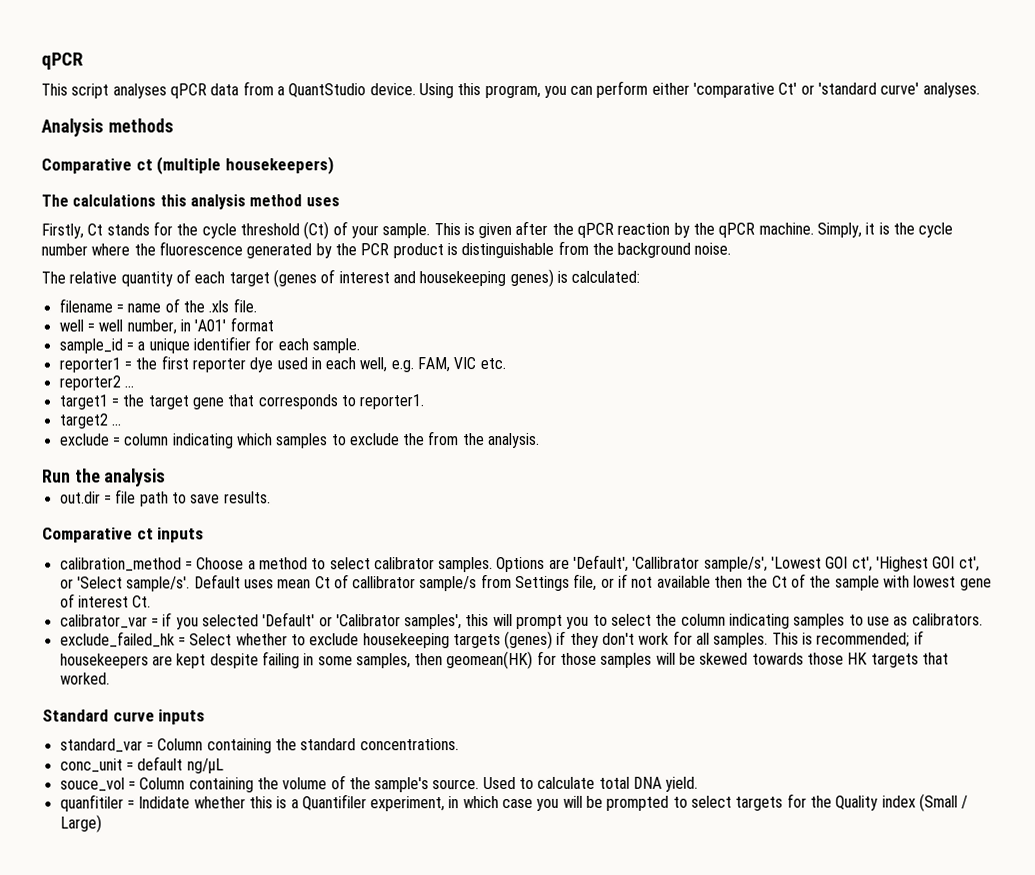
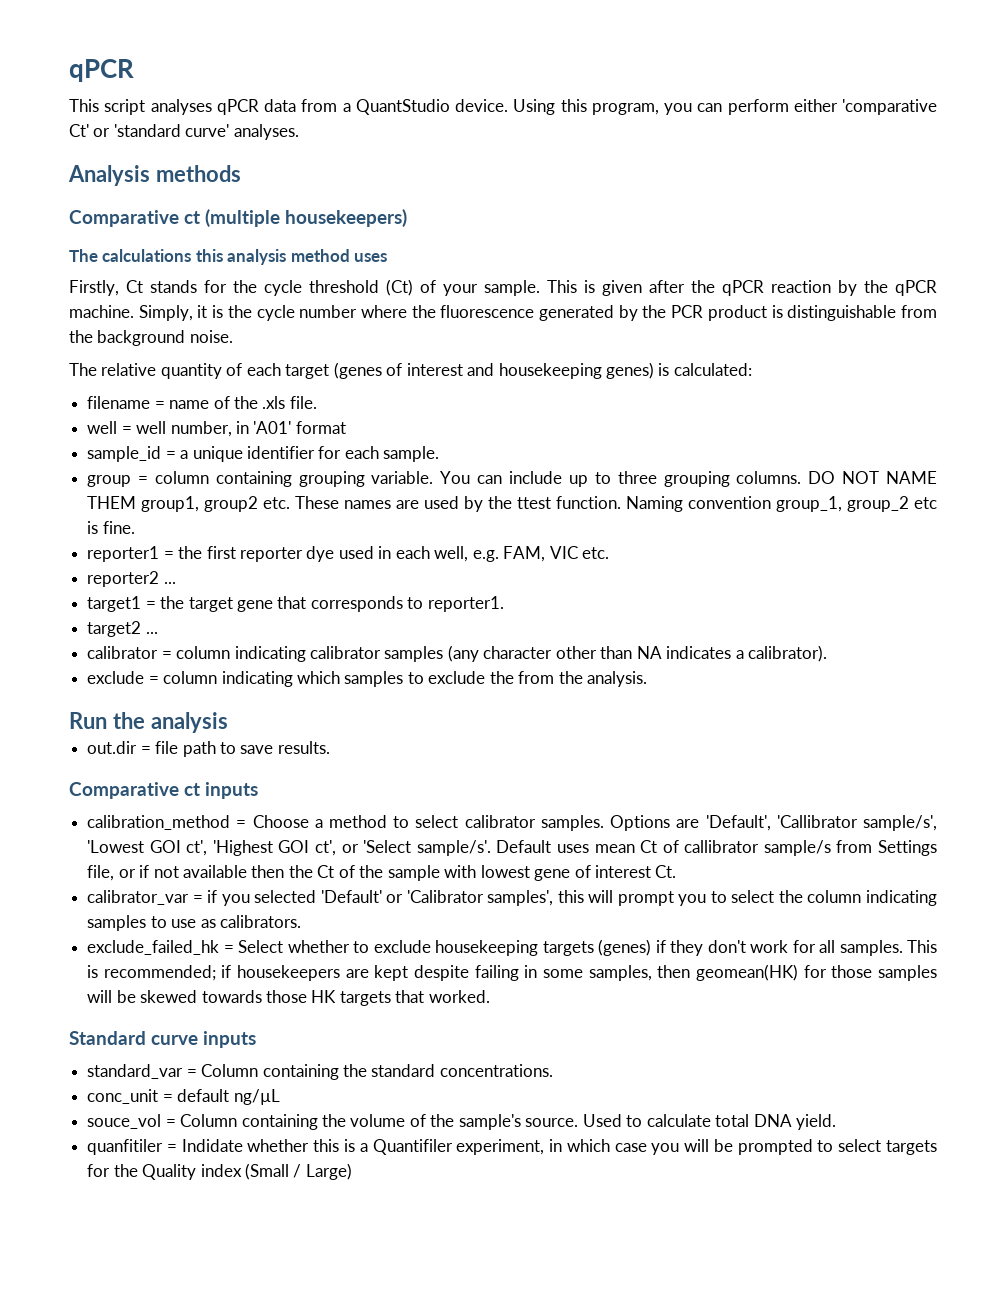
+ group = column containing grouping variable. You can include up to three grouping columns. DO NOT NAME THEM group1, group2 etc. These names are used by the ttest function. Naming convention group_1, group_2 etc is fine.
+ calibrator = column indicating calibrator samples (any character other than NA indicates a calibrator).

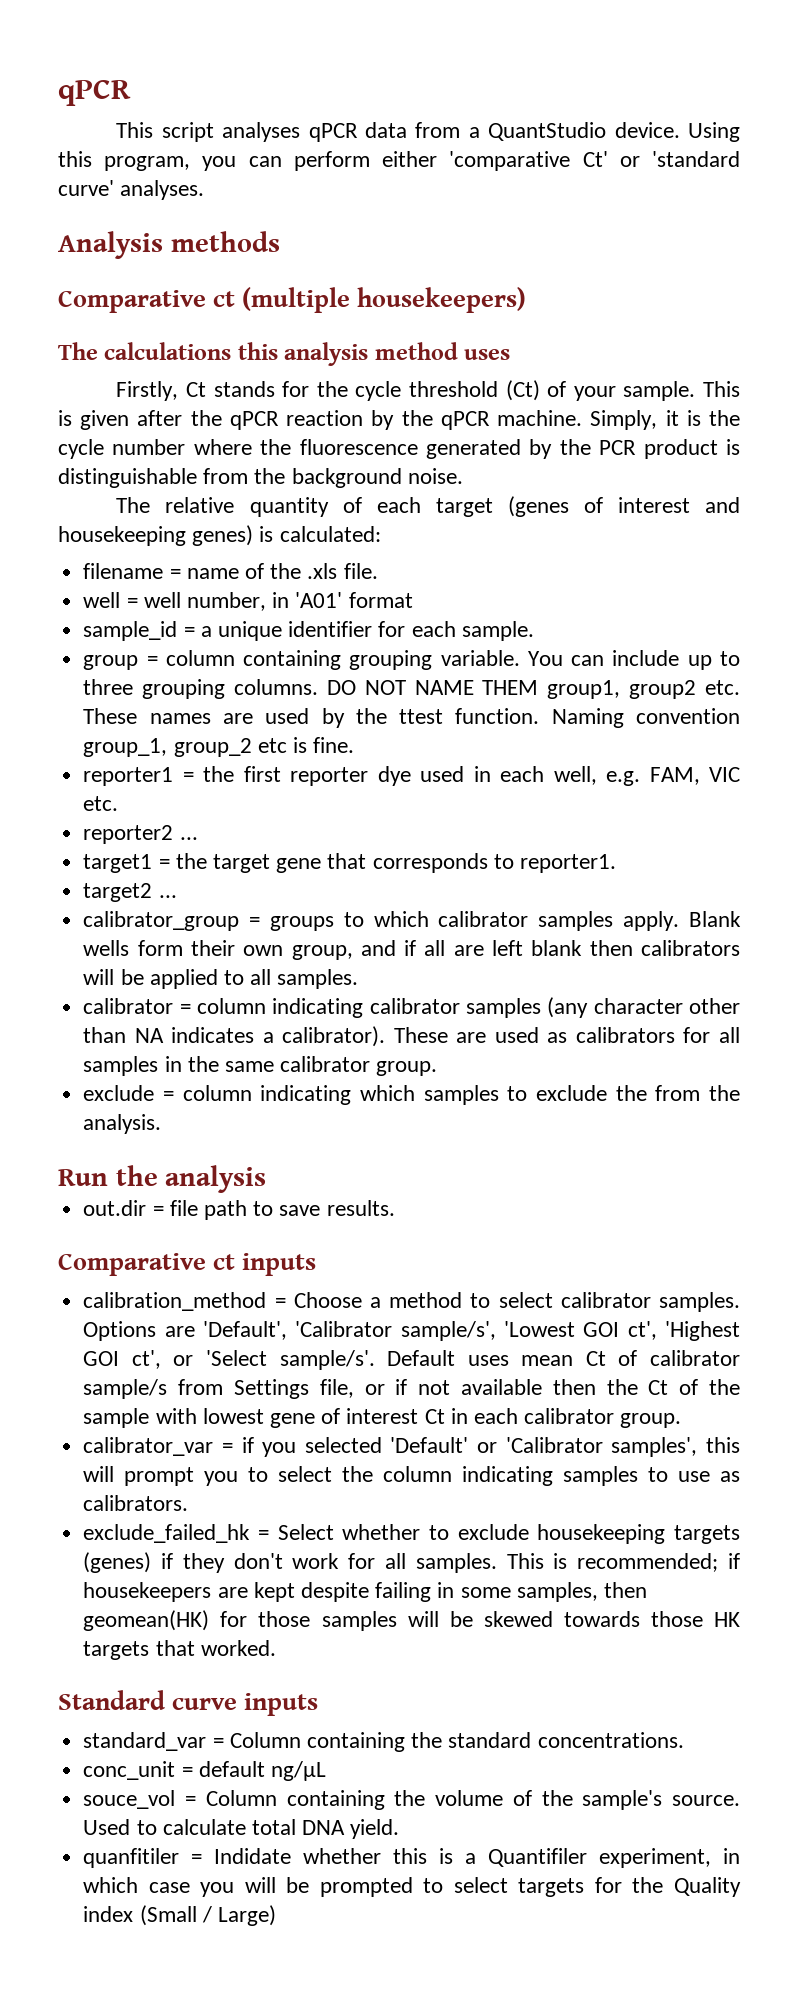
+ calibrator_group = groups to which calibrator samples apply. Blank wells form their own group, and if all are left blank then calibrators will be applied to all samples.
+ These are used as calibrators for all samples in the same calibrator group.
- Options are 'Default', 'Callibrator sample/s', 'Lowest GOI ct', 'Highest GOI ct', or 'Select sample/s'.
+ Options are 'Default', 'Calibrator sample/s', 'Lowest GOI ct', 'Highest GOI ct', or 'Select sample/s'.
- Default uses mean Ct of callibrator sample/s from Settings file, or if not available then the Ct of the sample with lowest gene of interest Ct.
+ Default uses mean Ct of calibrator sample/s from Settings file, or if not available then the Ct of the sample with lowest gene of interest Ct in each calibrator group.

